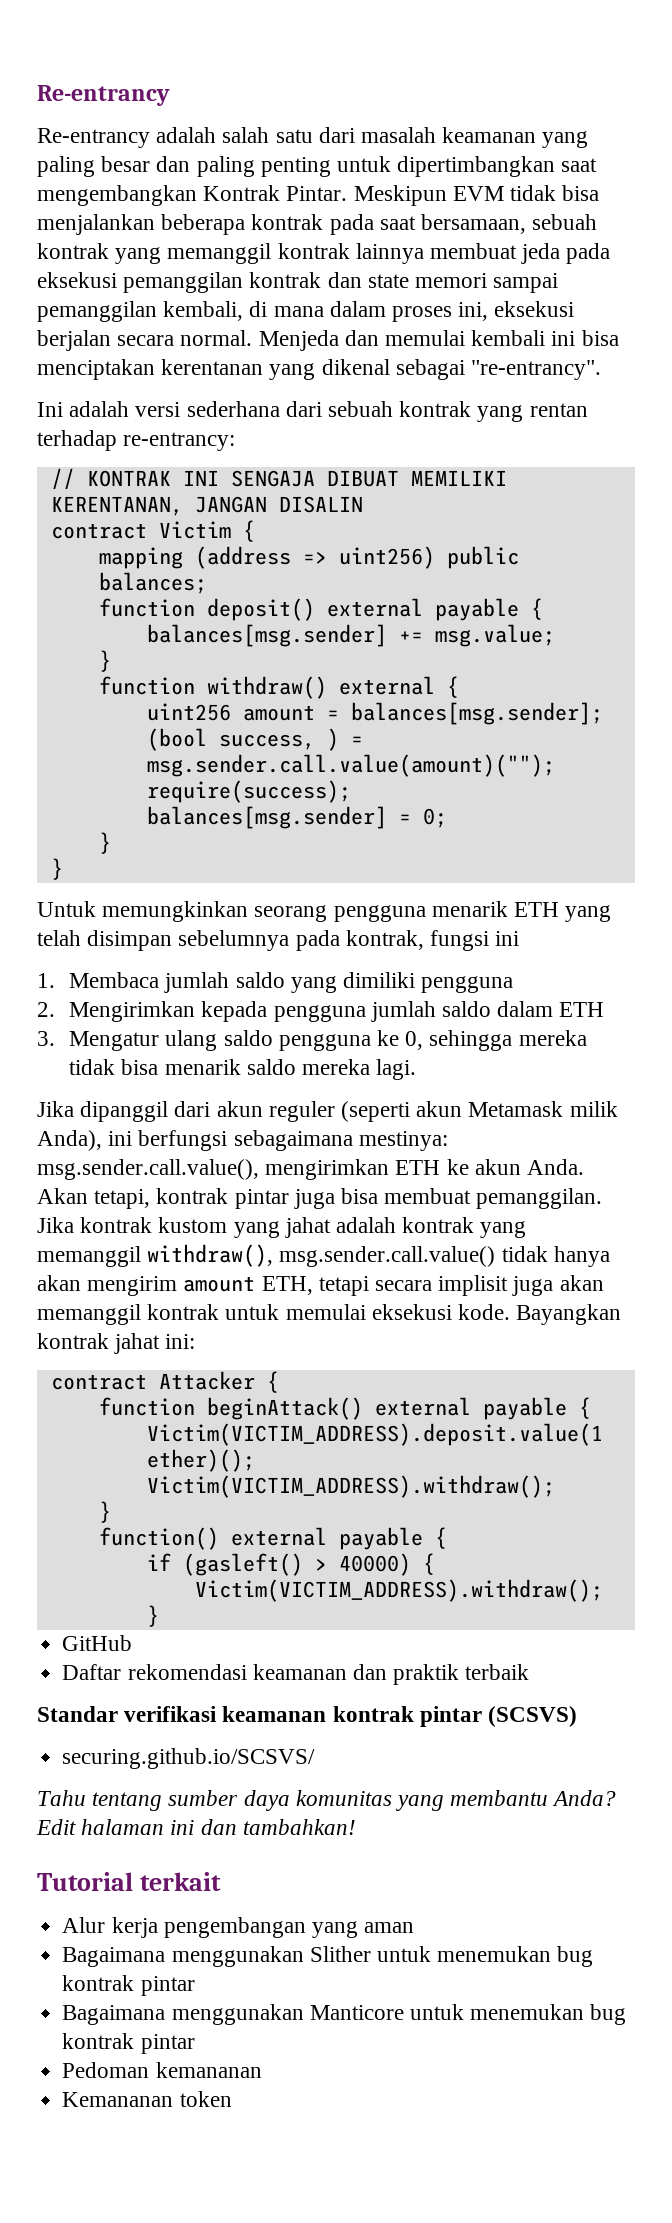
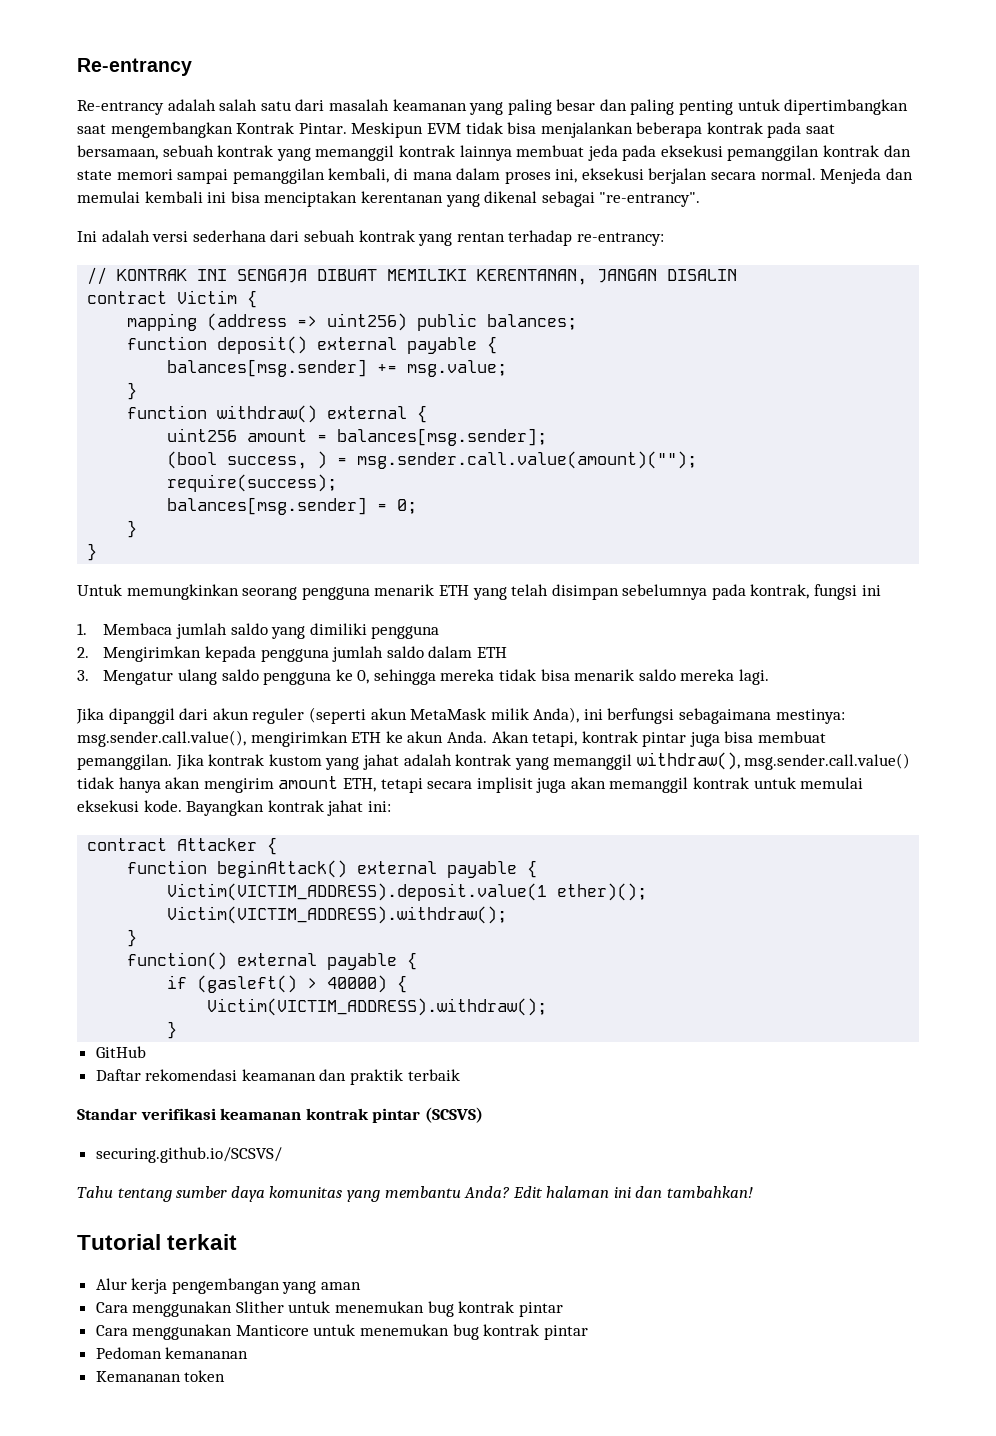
- Jika dipanggil dari akun reguler (seperti akun Metamask milik Anda), ini berfungsi sebagaimana mestinya: msg.sender.call.value(), mengirimkan ETH ke akun Anda.
+ Jika dipanggil dari akun reguler (seperti akun MetaMask milik Anda), ini berfungsi sebagaimana mestinya: msg.sender.call.value(), mengirimkan ETH ke akun Anda.
- Bagaimana menggunakan Slither untuk menemukan bug kontrak pintar
+ Cara menggunakan Slither untuk menemukan bug kontrak pintar
- Bagaimana menggunakan Manticore untuk menemukan bug kontrak pintar
+ Cara menggunakan Manticore untuk menemukan bug kontrak pintar

